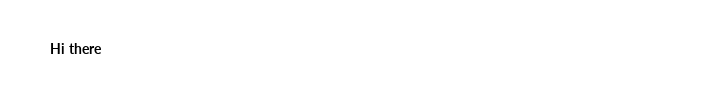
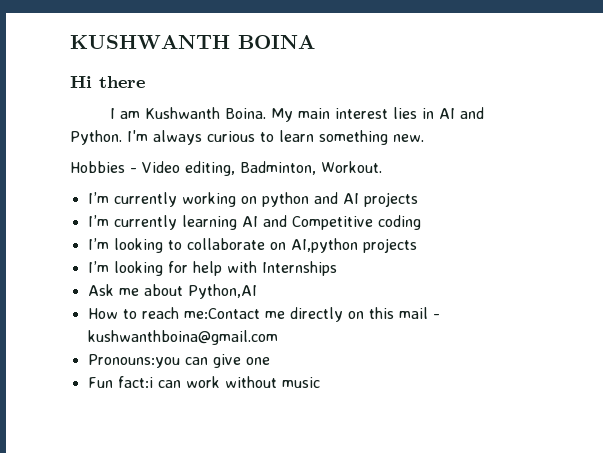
+ KUSHWANTH BOINA
+ I am Kushwanth Boina. My main interest lies in AI and Python. I'm always curious to learn something new.
+ Hobbies - Video editing, Badminton, Workout.
+ I’m currently working on python and AI projects
+ I’m currently learning AI and Competitive coding
+ I’m looking to collaborate on AI,python projects
+ I’m looking for help with Internships
+ Ask me about Python,AI
+ How to reach me:Contact me directly on this mail - kushwanthboina@gmail.com
+ Pronouns:you can give one
+ Fun fact:i can work without music

